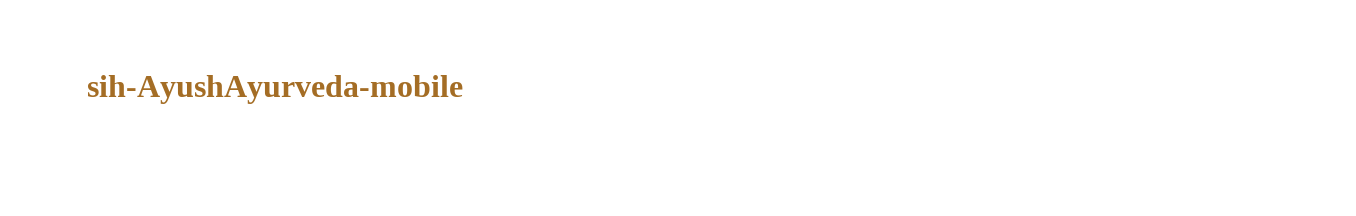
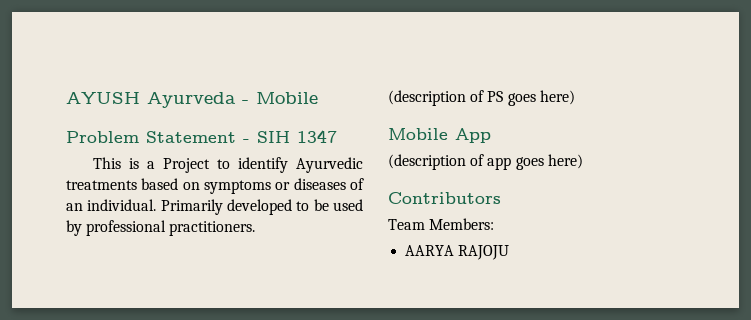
- sih-AyushAyurveda-mobile
+ AYUSH Ayurveda - Mobile
+ Problem Statement - SIH 1347
+ This is a Project to identify Ayurvedic treatments based on symptoms or diseases of an individual. Primarily developed to be used by professional practitioners.
+ (description of PS goes here)
+ Mobile App
+ (description of app goes here)
+ Contributors
+ Team Members:
+ AARYA RAJOJU

